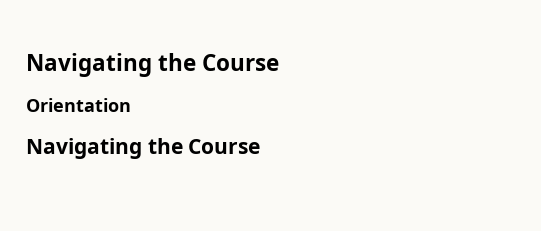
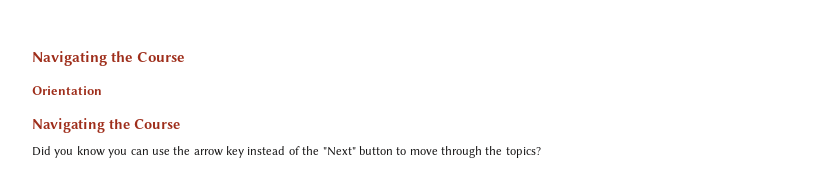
+ Did you know you can use the arrow key instead of the "Next" button to move through the topics?

